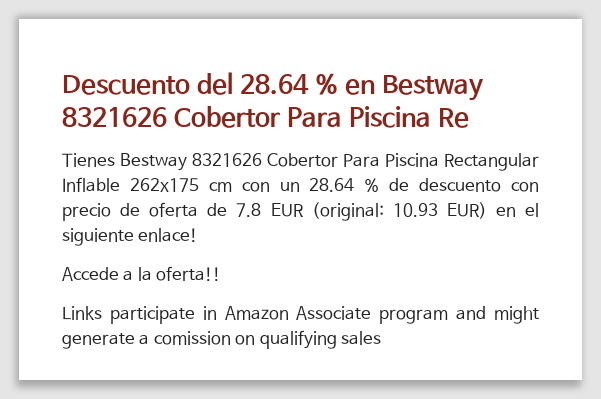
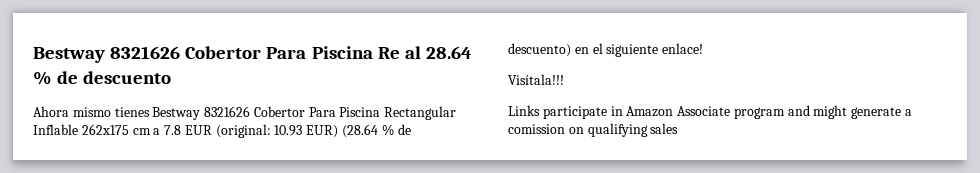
- Descuento del 28.64 % en Bestway 8321626 Cobertor Para Piscina Re
- Tienes Bestway 8321626 Cobertor Para Piscina Rectangular Inflable 262x175 cm con un 28.64 % de descuento con precio de oferta de 7.8 EUR (original: 10.93 EUR) en el siguiente enlace!
+ Bestway 8321626 Cobertor Para Piscina Re al 28.64 % de descuento
+ Ahora mismo tienes Bestway 8321626 Cobertor Para Piscina Rectangular Inflable 262x175 cm a 7.8 EUR (original: 10.93 EUR) (28.64 % de descuento) en el siguiente enlace!
- Accede a la oferta!!
+ Visítala!!!

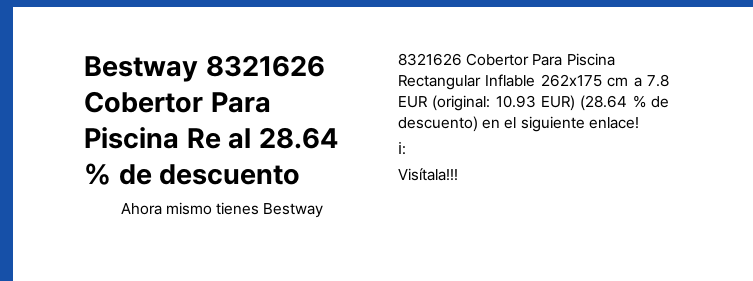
+ ℹ:
- Links participate in Amazon Associate program and might generate a comission on qualifying sales

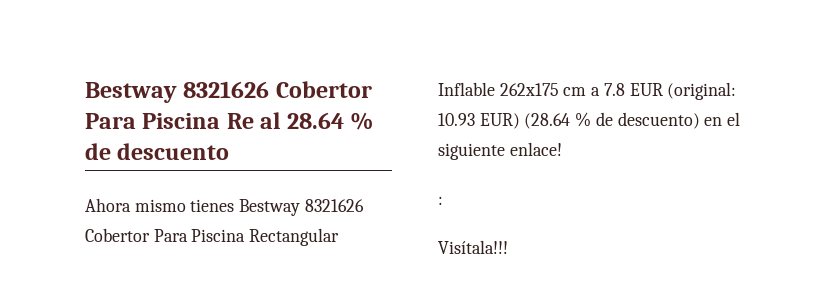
- ℹ:
+ :

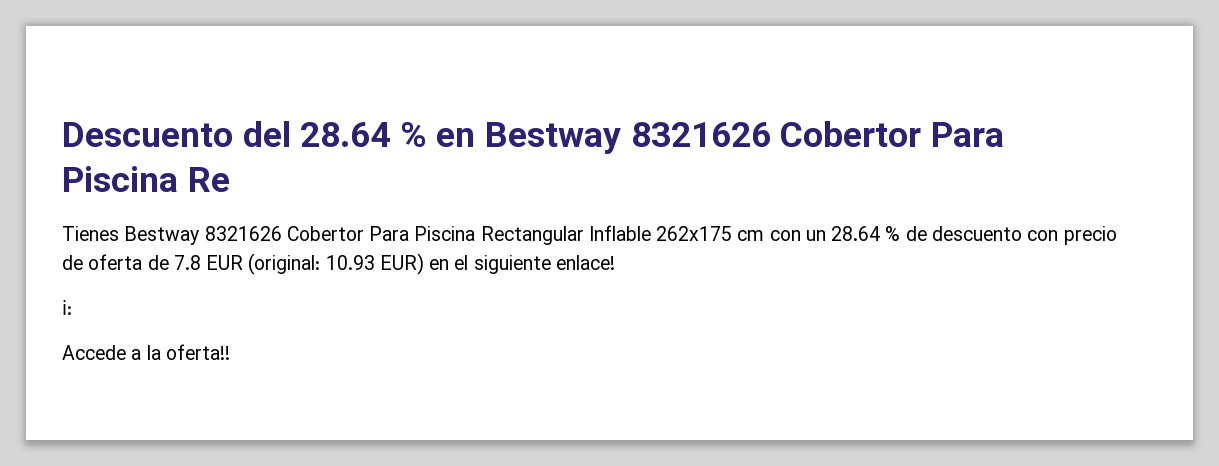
- Bestway 8321626 Cobertor Para Piscina Re al 28.64 % de descuento
- Ahora mismo tienes Bestway 8321626 Cobertor Para Piscina Rectangular Inflable 262x175 cm a 7.8 EUR (original: 10.93 EUR) (28.64 % de descuento) en el siguiente enlace!
+ Descuento del 28.64 % en Bestway 8321626 Cobertor Para Piscina Re
+ Tienes Bestway 8321626 Cobertor Para Piscina Rectangular Inflable 262x175 cm con un 28.64 % de descuento con precio de oferta de 7.8 EUR (original: 10.93 EUR) en el siguiente enlace!
- :
- Visítala!!!
+ ℹ:
+ Accede a la oferta!!

